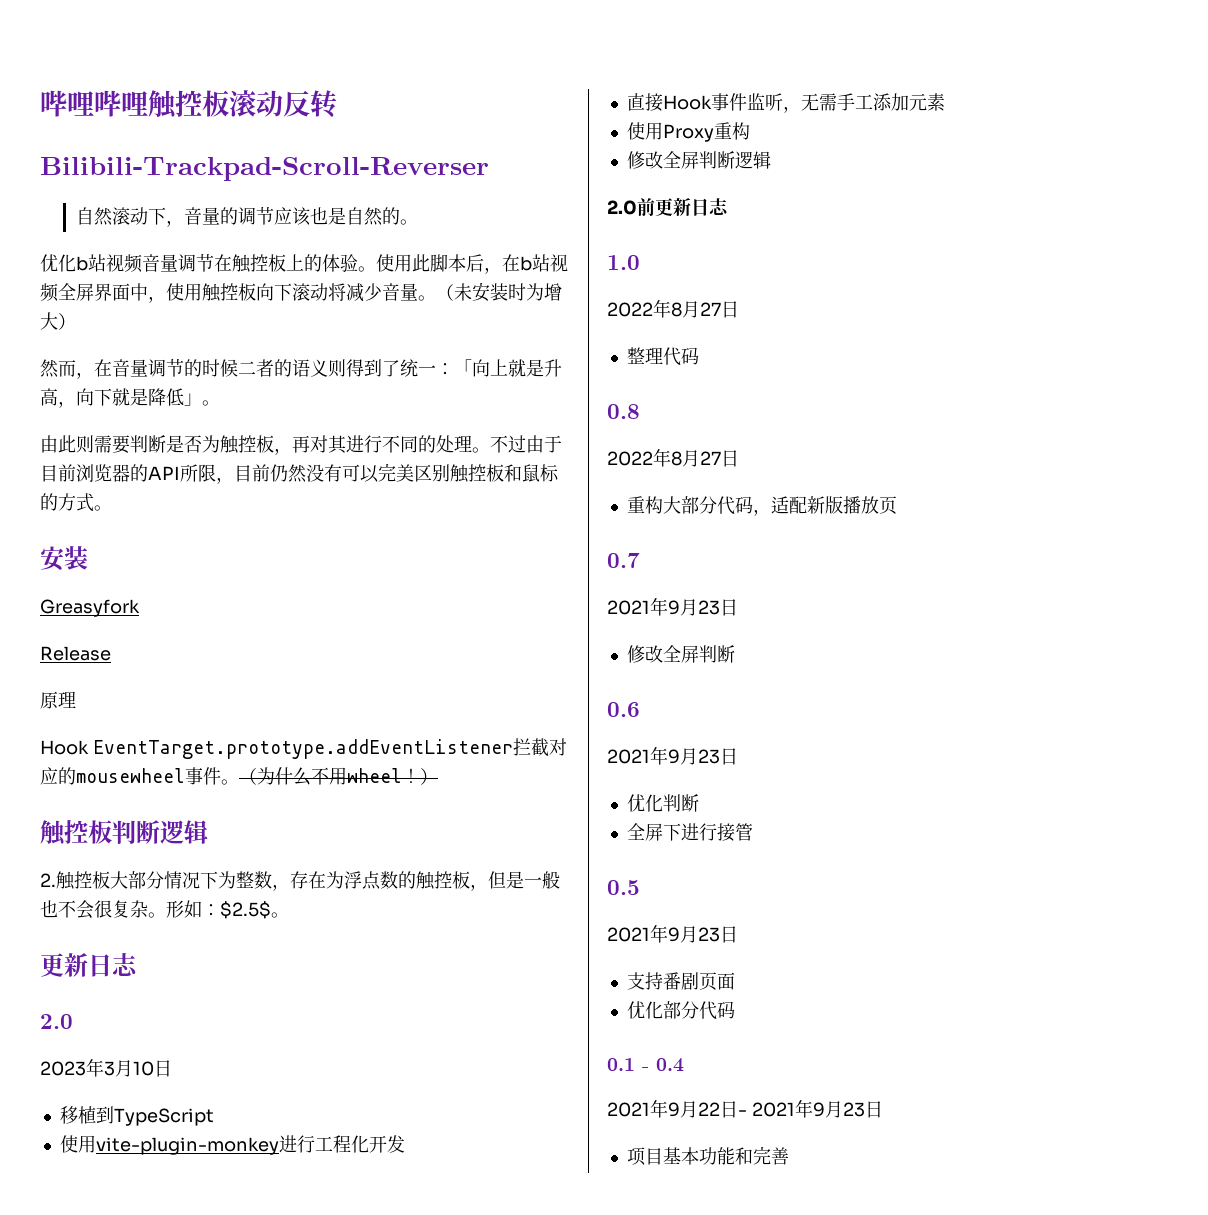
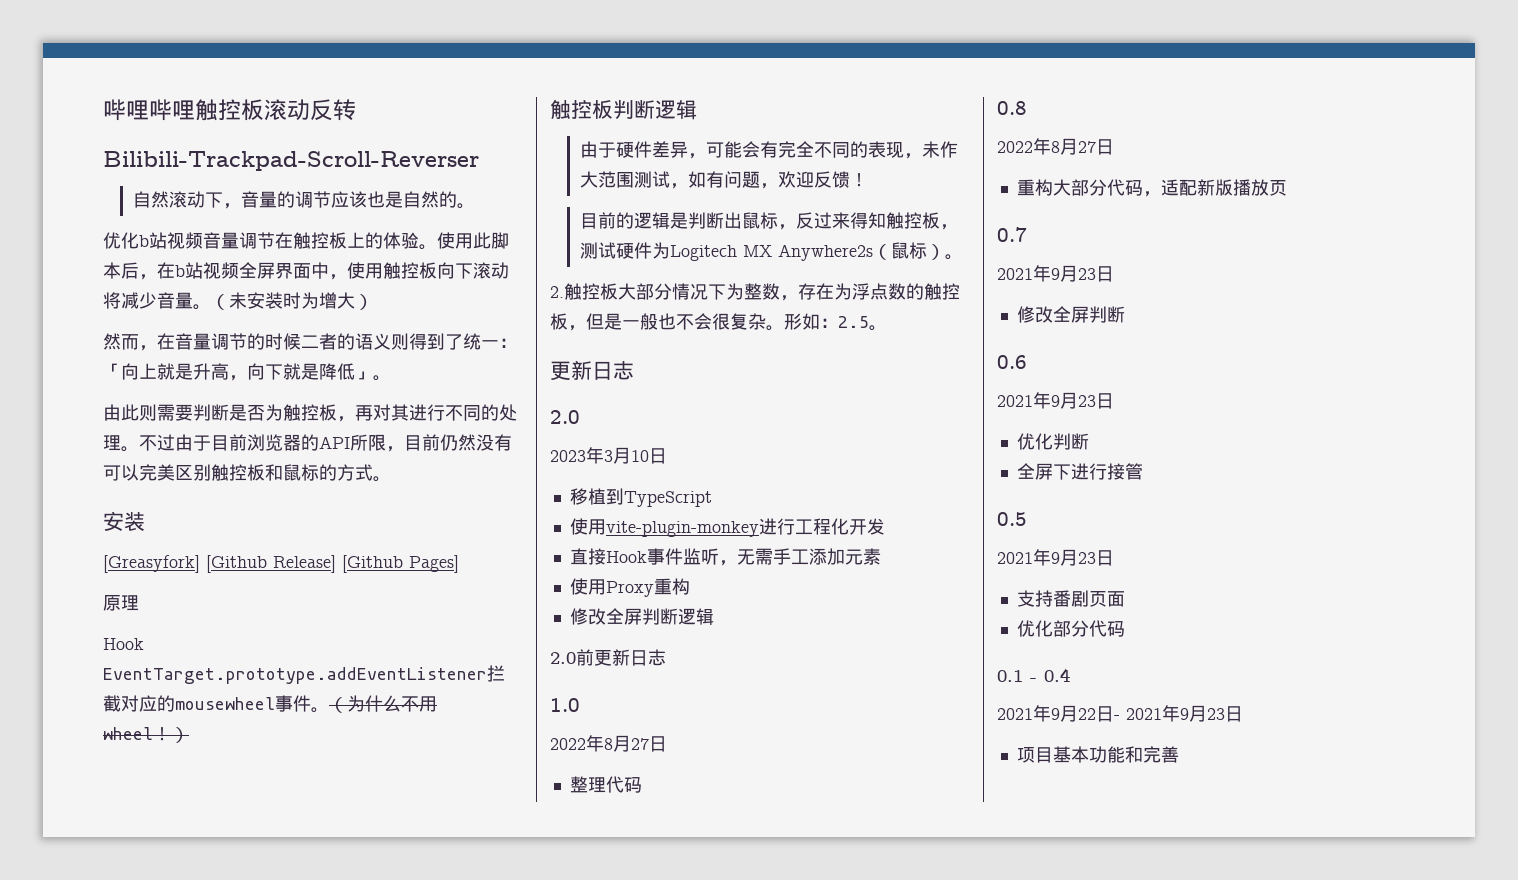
- Greasyfork
- Release
+ [Greasyfork] [Github Release] [Github Pages]
+ 由于硬件差异，可能会有完全不同的表现，未作大范围测试，如有问题，欢迎反馈！
+ 目前的逻辑是判断出鼠标，反过来得知触控板，测试硬件为Logitech MX Anywhere2s（鼠标）。
- 形如：$2.5$。
+ 形如：2.5。

